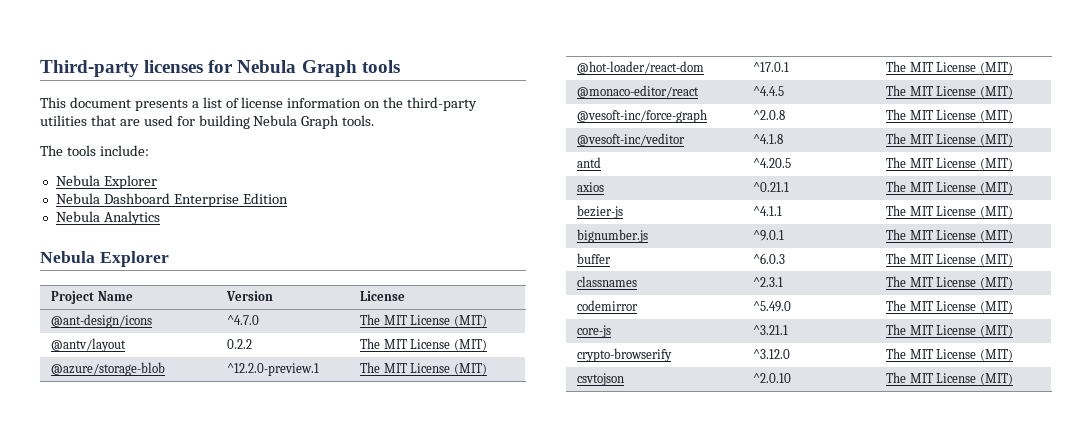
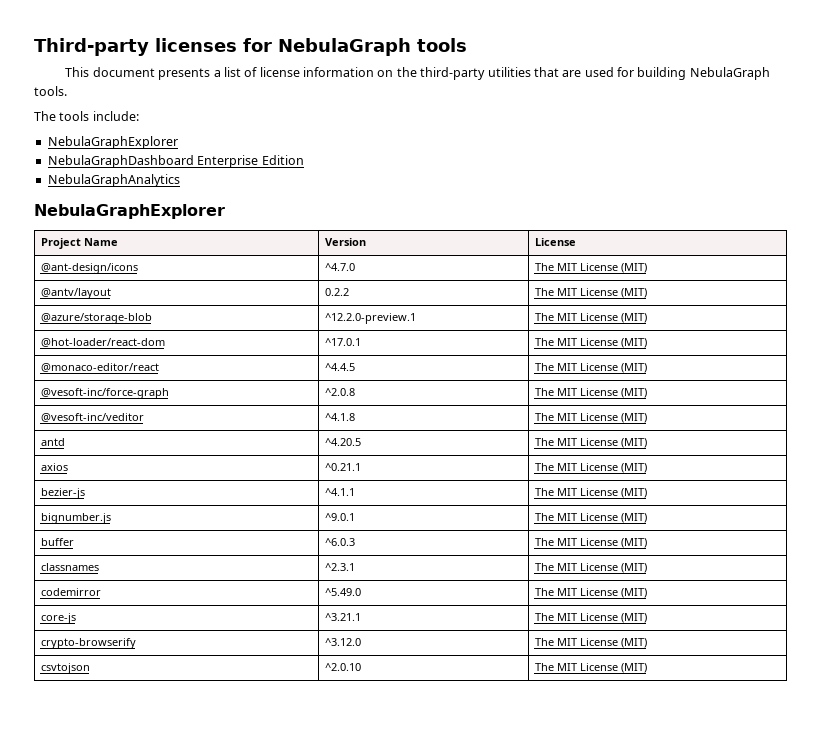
- Third-party licenses for Nebula Graph tools
+ Third-party licenses for NebulaGraph tools
- This document presents a list of license information on the third-party utilities that are used for building Nebula Graph tools.
+ This document presents a list of license information on the third-party utilities that are used for building NebulaGraph tools.
  The tools include:
- Nebula Explorer
- Nebula Dashboard Enterprise Edition
- Nebula Analytics
- Nebula Explorer
+ NebulaGraphExplorer
+ NebulaGraphDashboard Enterprise Edition
+ NebulaGraphAnalytics
+ NebulaGraphExplorer

